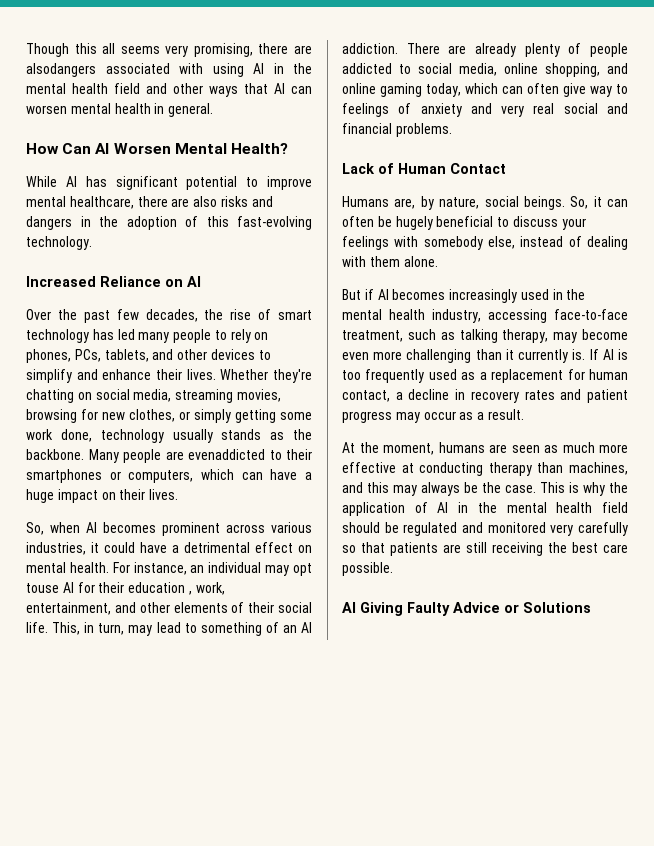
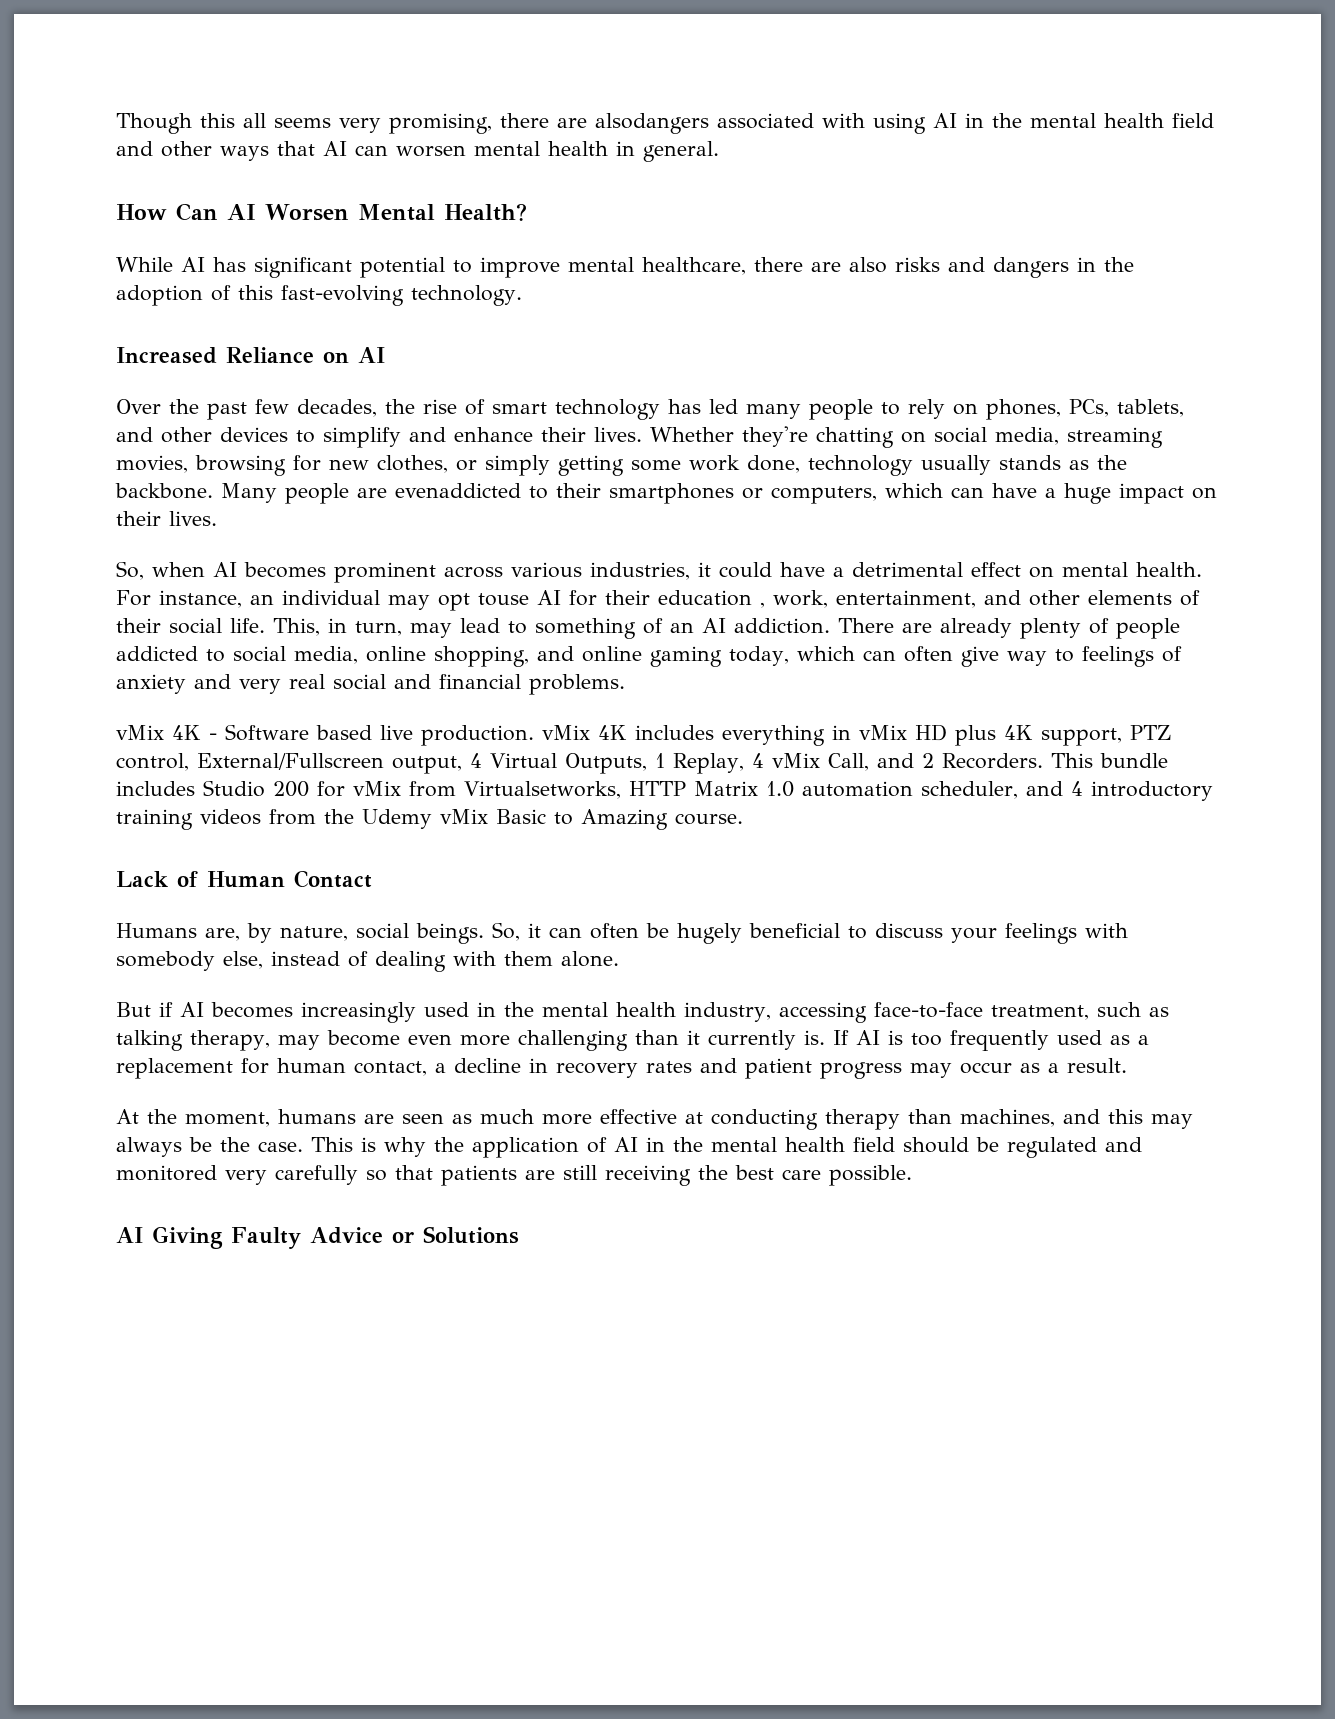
+ vMix 4K - Software based live production. vMix 4K includes everything in vMix HD plus 4K support, PTZ control, External/Fullscreen output, 4 Virtual Outputs, 1 Replay, 4 vMix Call, and 2 Recorders. This bundle includes Studio 200 for vMix from Virtualsetworks, HTTP Matrix 1.0 automation scheduler, and 4 introductory training videos from the Udemy vMix Basic to Amazing course.

